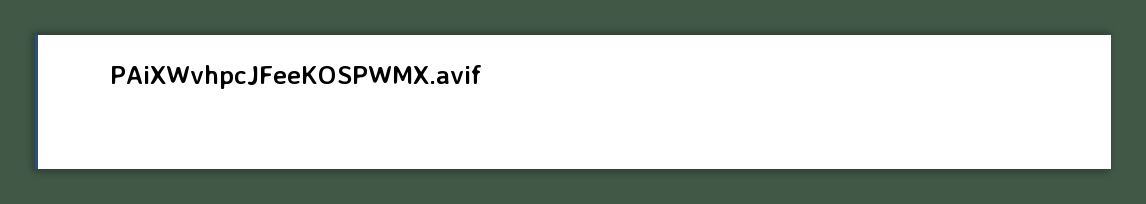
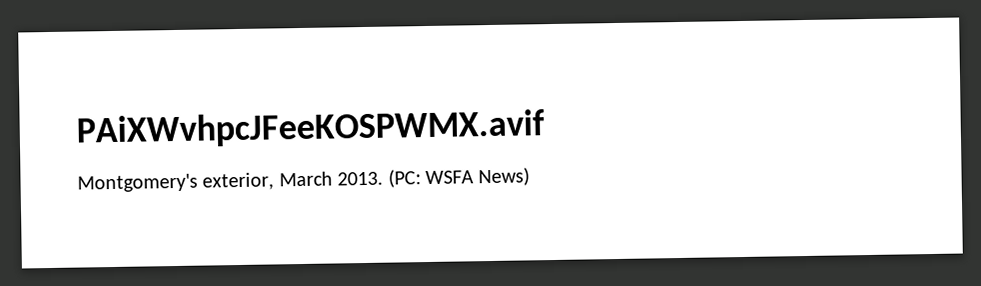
+ Montgomery's exterior, March 2013. (PC: WSFA News)

